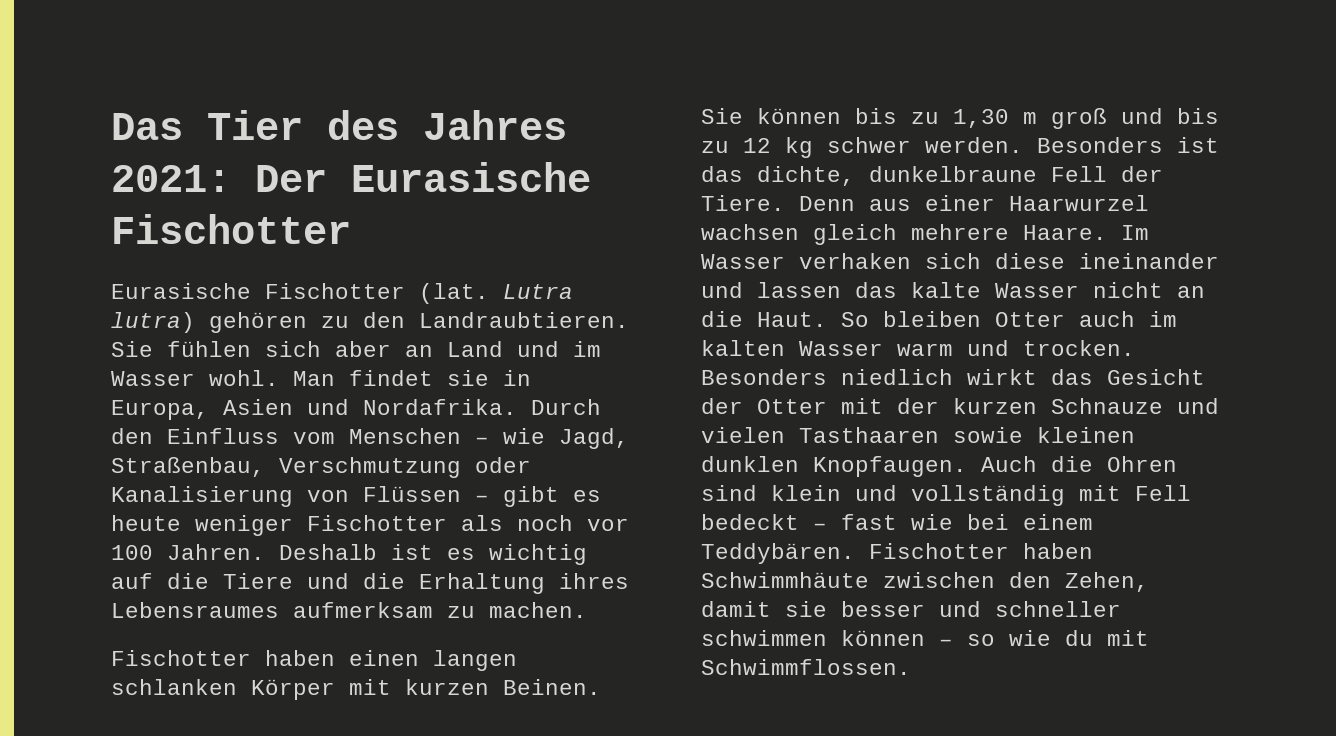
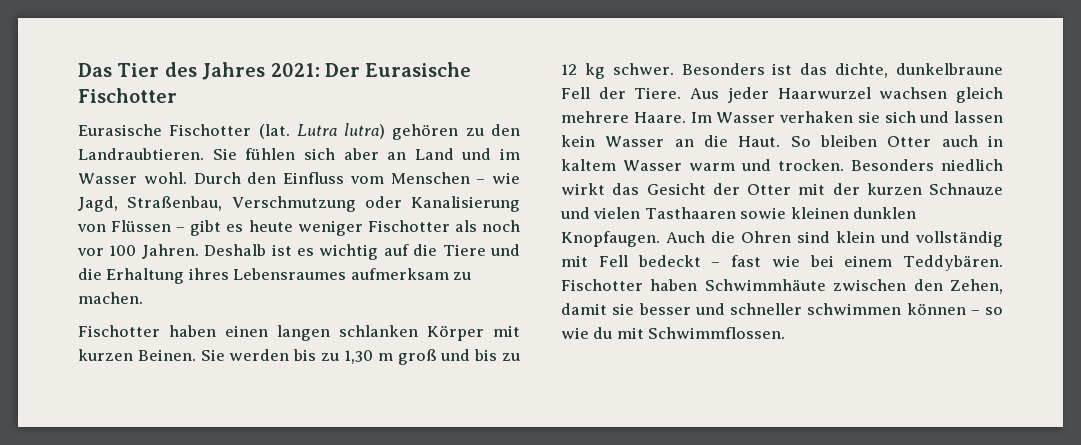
- Man findet sie in Europa, Asien und Nordafrika.
- Sie können bis zu 1,30 m groß und bis zu 12 kg schwer werden.
+ Sie werden bis zu 1,30 m groß und bis zu 12 kg schwer.
- Denn aus einer Haarwurzel wachsen gleich mehrere Haare.
+ Aus jeder Haarwurzel wachsen gleich mehrere Haare.
- Im Wasser verhaken sich diese ineinander und lassen das kalte Wasser nicht an die Haut.
+ Im Wasser verhaken sie sich und lassen kein Wasser an die Haut.
- So bleiben Otter auch im kalten Wasser warm und trocken.
+ So bleiben Otter auch in kaltem Wasser warm und trocken.

